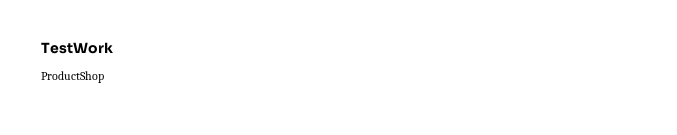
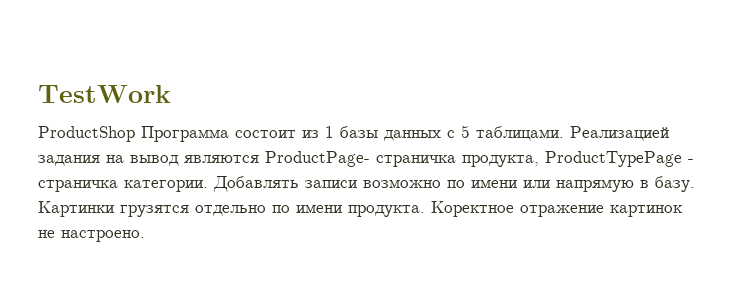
- ProductShop
+ ProductShop Программа состоит из 1 базы данных с 5 таблицами. Реализацией задания на вывод являются ProductPage- страничка продукта, ProductTypePage - страничка категории. Добавлять записи возможно по имени или напрямую в базу. Картинки грузятся отдельно по имени продукта. Коректное отражение картинок не настроено.

